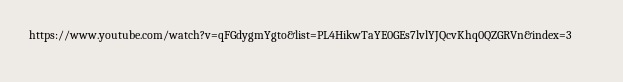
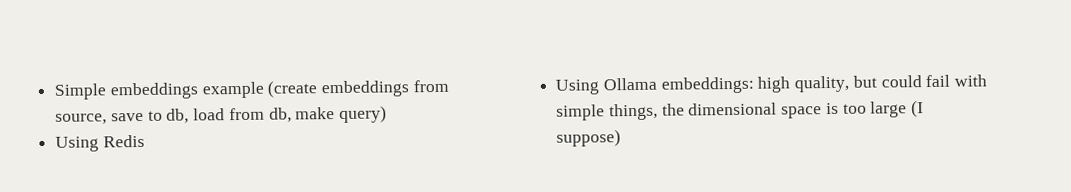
- https://www.youtube.com/watch?v=qFGdygmYgto&list=PL4HikwTaYE0GEs7lvlYJQcvKhq0QZGRVn&index=3
+ Simple embeddings example (create embeddings from source, save to db, load from db, make query)
+ Using Redis
+ Using Ollama embeddings: high quality, but could fail with simple things, the dimensional space is too large (I suppose)

